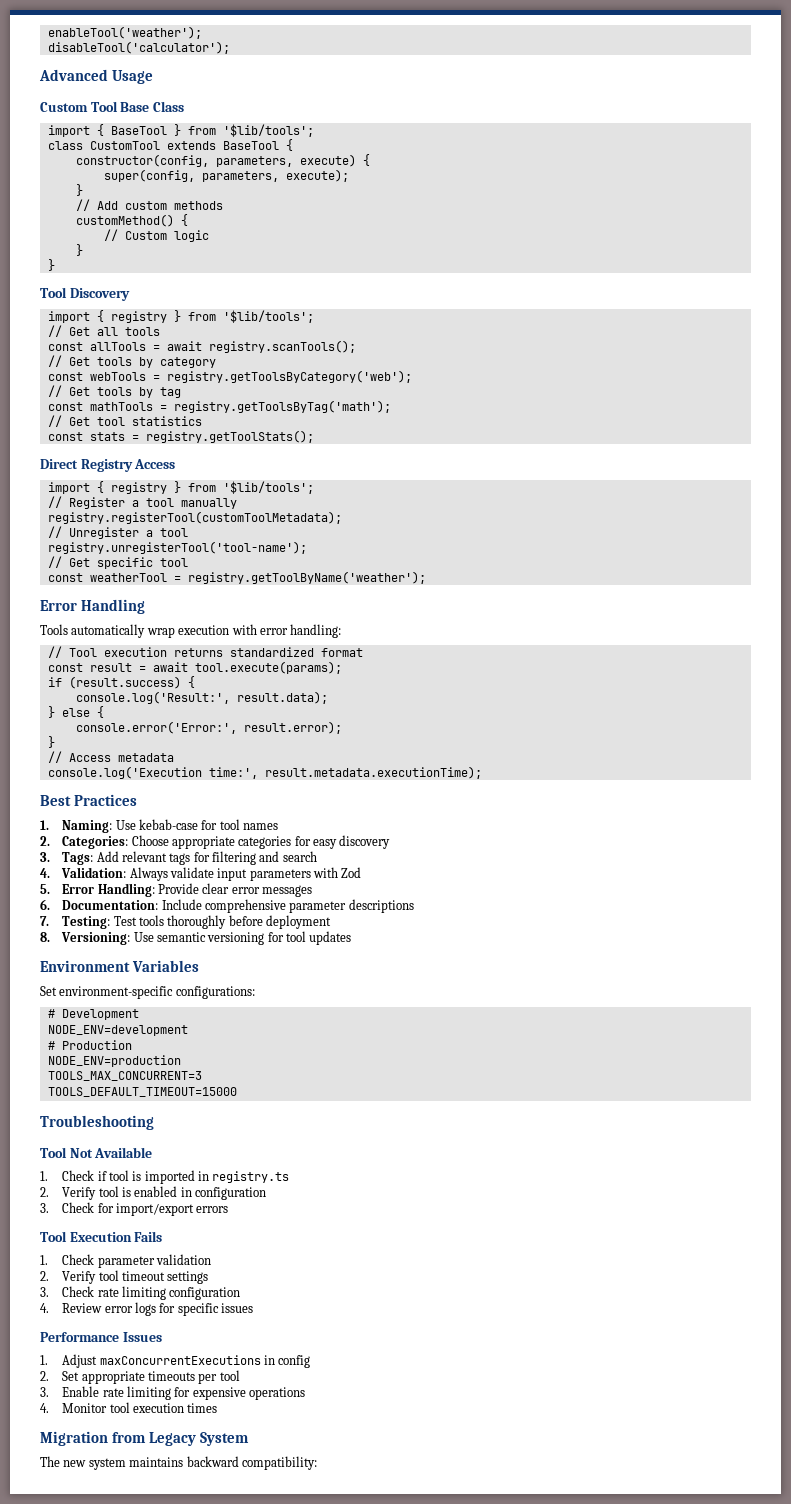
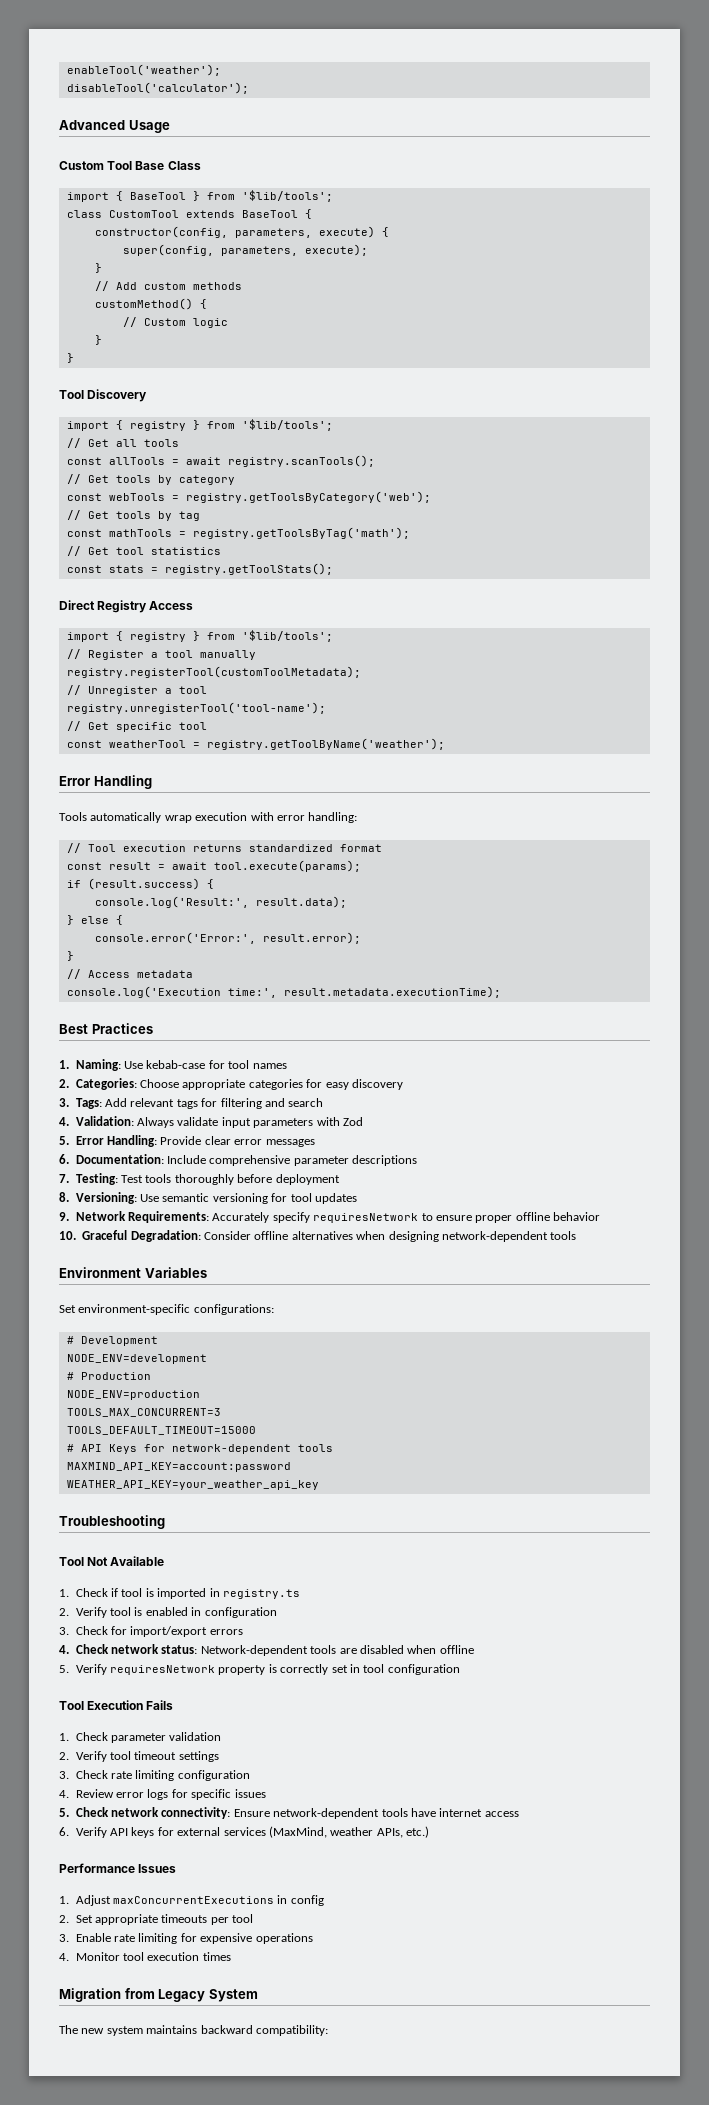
+ 9. Network Requirements: Accurately specify requiresNetwork to ensure proper offline behavior
+ 10. Graceful Degradation: Consider offline alternatives when designing network-dependent tools
+ # API Keys for network-dependent tools
+ MAXMIND_API_KEY=account:password
+ WEATHER_API_KEY=your_weather_api_key
+ 4. Check network status: Network-dependent tools are disabled when offline
+ 5. Verify requiresNetwork property is correctly set in tool configuration
+ 5. Check network connectivity: Ensure network-dependent tools have internet access
+ 6. Verify API keys for external services (MaxMind, weather APIs, etc.)

